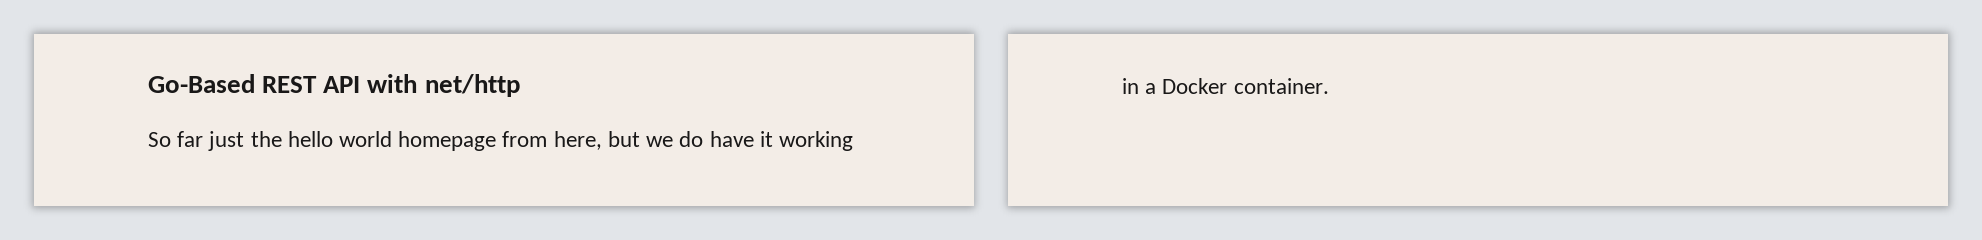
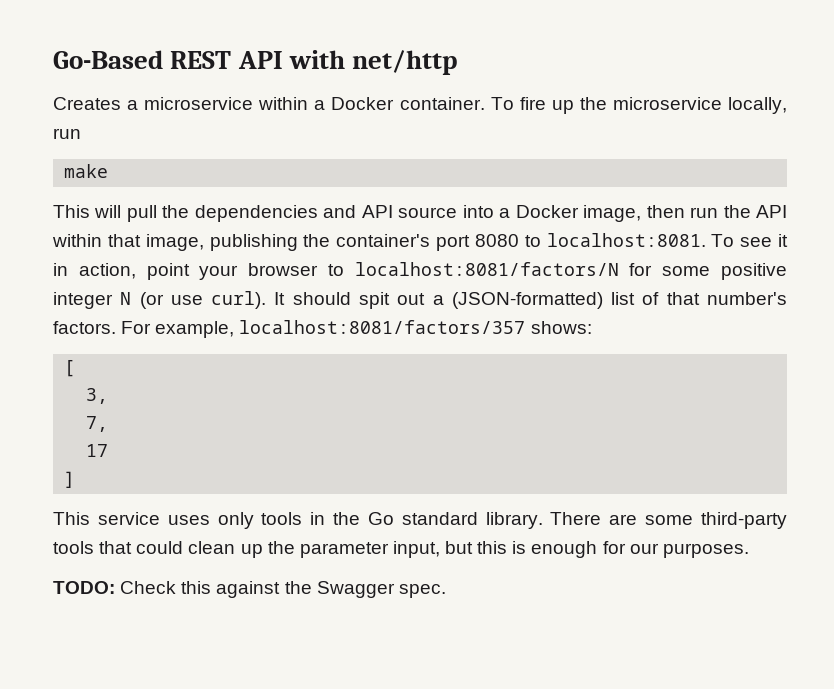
- So far just the hello world homepage from here, but we do have it working in a Docker container.
+ Creates a microservice within a Docker container. To fire up the microservice locally, run
+ make
+ This will pull the dependencies and API source into a Docker image, then run the API within that image, publishing the container's port 8080 to localhost:8081. To see it in action, point your browser to localhost:8081/factors/N for some positive integer N (or use curl). It should spit out a (JSON-formatted) list of that number's factors. For example, localhost:8081/factors/357 shows:
+ [
+ 3,
+ 7,
+ 17
+ ]
+ This service uses only tools in the Go standard library. There are some third-party tools that could clean up the parameter input, but this is enough for our purposes.
+ TODO: Check this against the Swagger spec.

